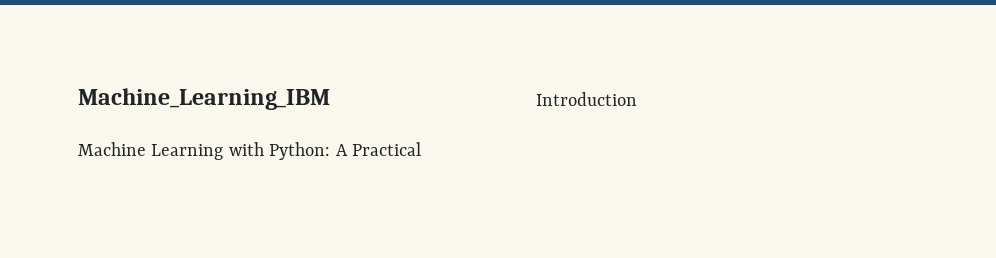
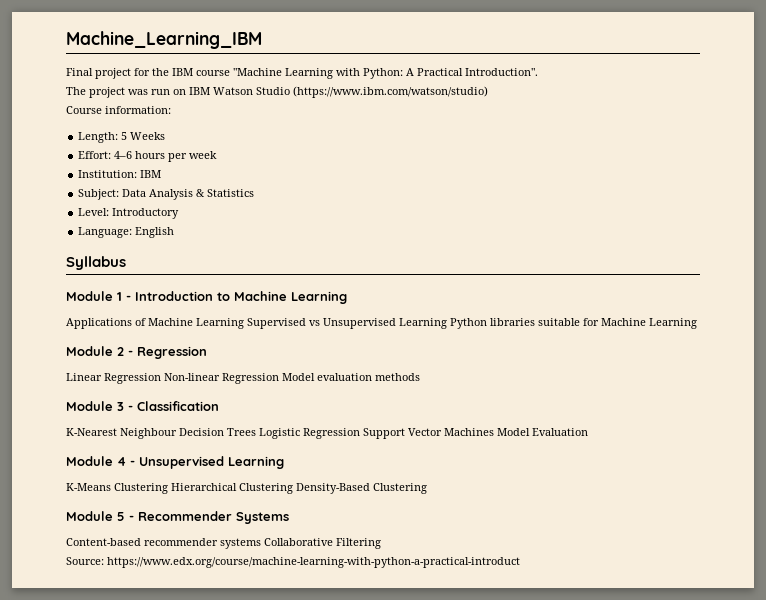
- Machine Learning with Python: A Practical Introduction
+ Final project for the IBM course "Machine Learning with Python: A Practical Introduction".
+ The project was run on IBM Watson Studio (https://www.ibm.com/watson/studio)
+ Course information:
+ Length: 5 Weeks
+ Effort: 4–6 hours per week
+ Institution: IBM
+ Subject: Data Analysis & Statistics
+ Level: Introductory
+ Language: English
+ Syllabus
+ Module 1 - Introduction to Machine Learning
+ Applications of Machine Learning Supervised vs Unsupervised Learning Python libraries suitable for Machine Learning
+ Module 2 - Regression
+ Linear Regression Non-linear Regression Model evaluation methods
+ Module 3 - Classification
+ K-Nearest Neighbour Decision Trees Logistic Regression Support Vector Machines Model Evaluation
+ Module 4 - Unsupervised Learning
+ K-Means Clustering Hierarchical Clustering Density-Based Clustering
+ Module 5 - Recommender Systems
+ Content-based recommender systems Collaborative Filtering
+ Source: https://www.edx.org/course/machine-learning-with-python-a-practical-introduct

